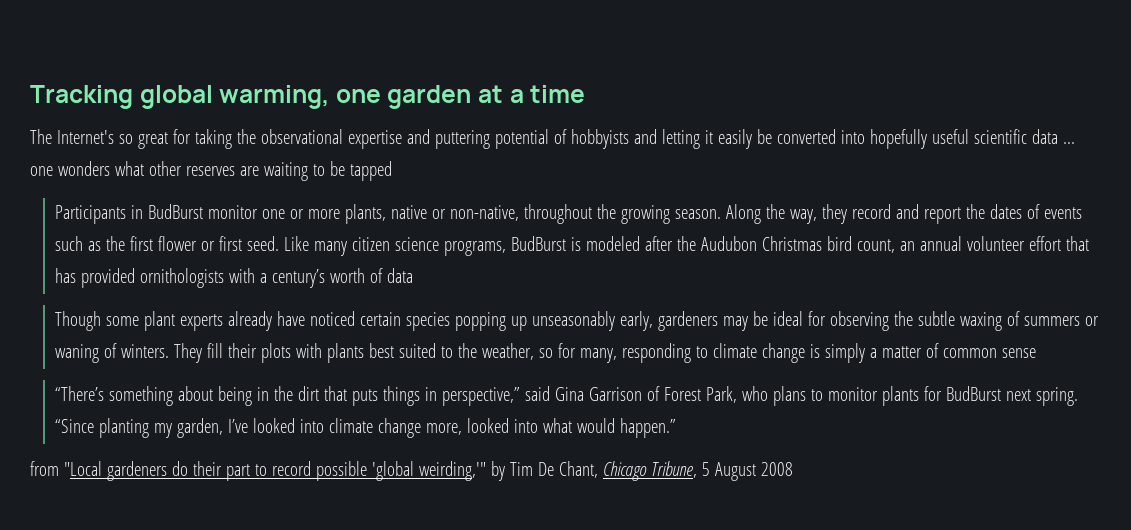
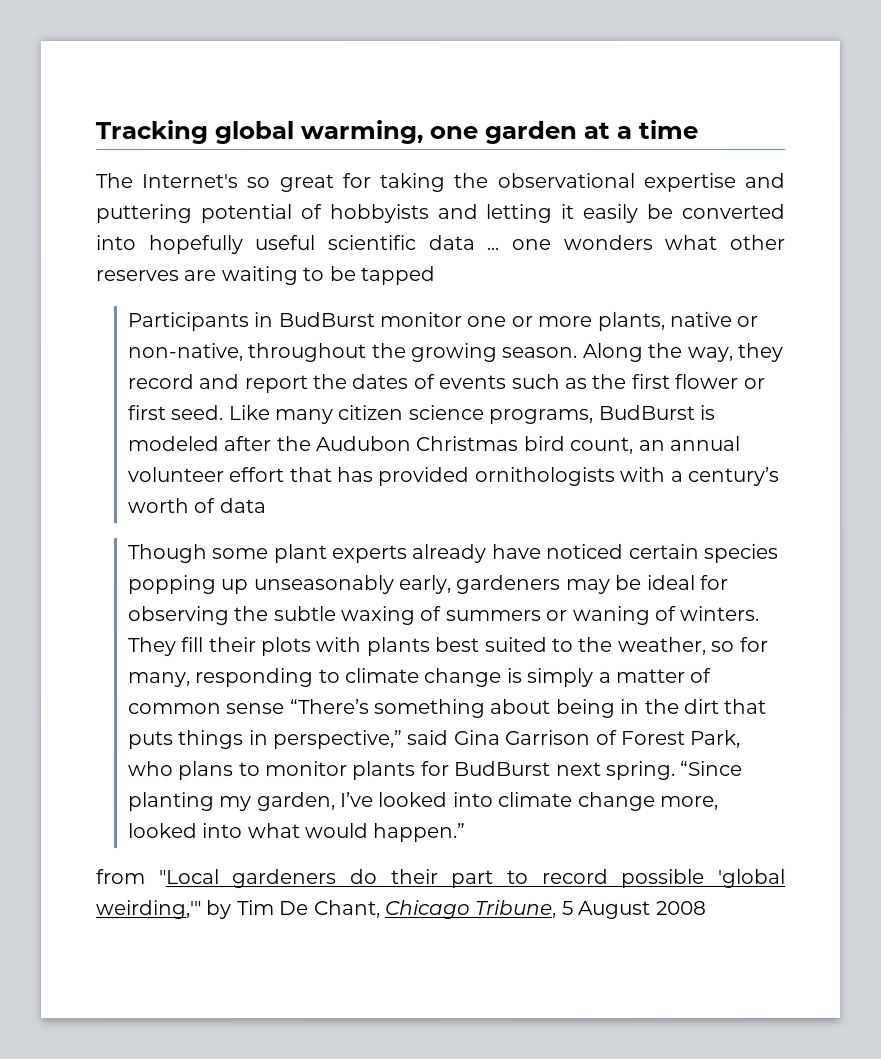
- They fill their plots with plants best suited to the weather, so for many, responding to climate change is simply a matter of common sense
- “There’s something about being in the dirt that puts things in perspective,” said Gina Garrison of Forest Park, who plans to monitor plants for BudBurst next spring.
+ They fill their plots with plants best suited to the weather, so for many, responding to climate change is simply a matter of common sense “There’s something about being in the dirt that puts things in perspective,” said Gina Garrison of Forest Park, who plans to monitor plants for BudBurst next spring.

